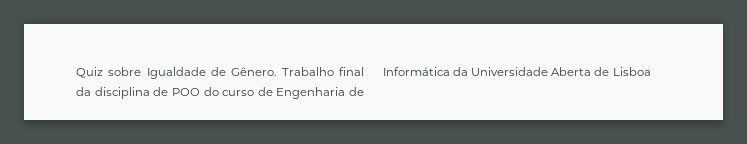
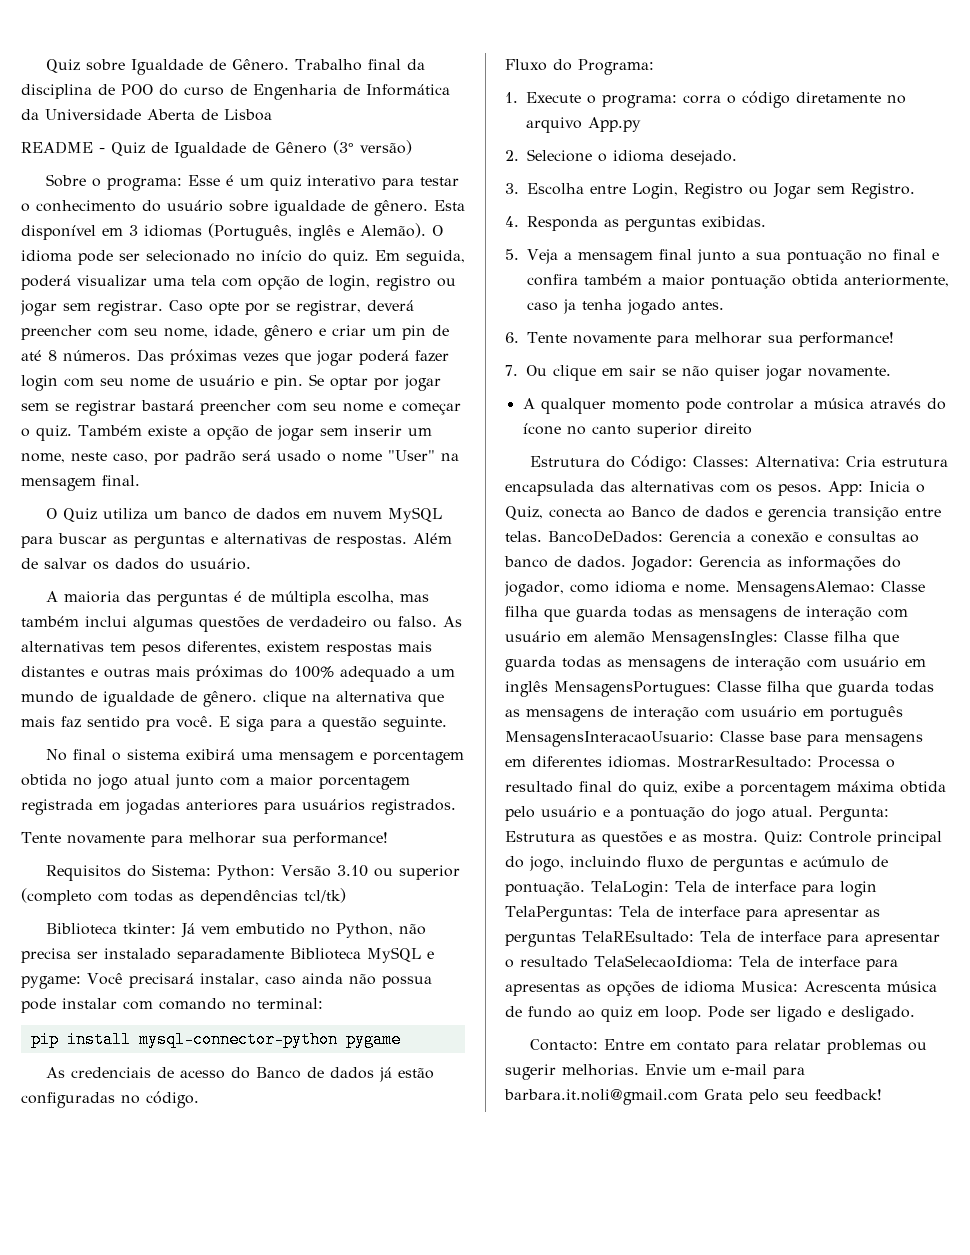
+ README - Quiz de Igualdade de Gênero (3° versão)
+ Sobre o programa: Esse é um quiz interativo para testar o conhecimento do usuário sobre igualdade de gênero. Esta disponível em 3 idiomas (Português, inglês e Alemão). O idioma pode ser selecionado no início do quiz. Em seguida, poderá visualizar uma tela com opção de login, registro ou jogar sem registrar. Caso opte por se registrar, deverá preencher com seu nome, idade, gênero e criar um pin de até 8 números. Das próximas vezes que jogar poderá fazer login com seu nome de usuário e pin. Se optar por jogar sem se registrar bastará preencher com seu nome e começar o quiz. Também existe a opção de jogar sem inserir um nome, neste caso, por padrão será usado o nome "User" na mensagem final.
+ O Quiz utiliza um banco de dados em nuvem MySQL para buscar as perguntas e alternativas de respostas. Além de salvar os dados do usuário.
+ A maioria das perguntas é de múltipla escolha, mas também inclui algumas questões de verdadeiro ou falso. As alternativas tem pesos diferentes, existem respostas mais distantes e outras mais próximas do 100% adequado a um mundo de igualdade de gênero. clique na alternativa que mais faz sentido pra você. E siga para a questão seguinte.
+ No final o sistema exibirá uma mensagem e porcentagem obtida no jogo atual junto com a maior porcentagem registrada em jogadas anteriores para usuários registrados.
+ Tente novamente para melhorar sua performance!
+ Requisitos do Sistema: Python: Versão 3.10 ou superior (completo com todas as dependências tcl/tk)
+ Biblioteca tkinter: Já vem embutido no Python, não precisa ser instalado separadamente Biblioteca MySQL e pygame: Você precisará instalar, caso ainda não possua pode instalar com comando no terminal:
+ pip install mysql-connector-python pygame
+ As credenciais de acesso do Banco de dados já estão configuradas no código.
+ Fluxo do Programa:
+ 1. Execute o programa: corra o código diretamente no arquivo App.py
+ 2. Selecione o idioma desejado.
+ 3. Escolha entre Login, Registro ou Jogar sem Registro.
+ 4. Responda as perguntas exibidas.
+ 5. Veja a mensagem final junto a sua pontuação no final e confira também a maior pontuação obtida anteriormente, caso ja tenha jogado antes.
+ 6. Tente novamente para melhorar sua performance!
+ 7. Ou clique em sair se não quiser jogar novamente.
+ A qualquer momento pode controlar a música através do ícone no canto superior direito
+ Estrutura do Código: Classes: Alternativa: Cria estrutura encapsulada das alternativas com os pesos. App: Inicia o Quiz, conecta ao Banco de dados e gerencia transição entre telas. BancoDeDados: Gerencia a conexão e consultas ao banco de dados. Jogador: Gerencia as informações do jogador, como idioma e nome. MensagensAlemao: Classe filha que guarda todas as mensagens de interação com usuário em alemão MensagensIngles: Classe filha que guarda todas as mensagens de interação com usuário em inglês MensagensPortugues: Classe filha que guarda todas as mensagens de interação com usuário em português MensagensInteracaoUsuario: Classe base para mensagens em diferentes idiomas. MostrarResultado: Processa o resultado final do quiz, exibe a porcentagem máxima obtida pelo usuário e a pontuação do jogo atual. Pergunta: Estrutura as questões e as mostra. Quiz: Controle principal do jogo, incluindo fluxo de perguntas e acúmulo de pontuação. TelaLogin: Tela de interface para login TelaPerguntas: Tela de interface para apresentar as perguntas TelaREsultado: Tela de interface para apresentar o resultado TelaSelecaoIdioma: Tela de interface para apresentas as opções de idioma Musica: Acrescenta música de fundo ao quiz em loop. Pode ser ligado e desligado.
+ Contacto: Entre em contato para relatar problemas ou sugerir melhorias. Envie um e-mail para barbara.it.noli@gmail.com Grata pelo seu feedback!

